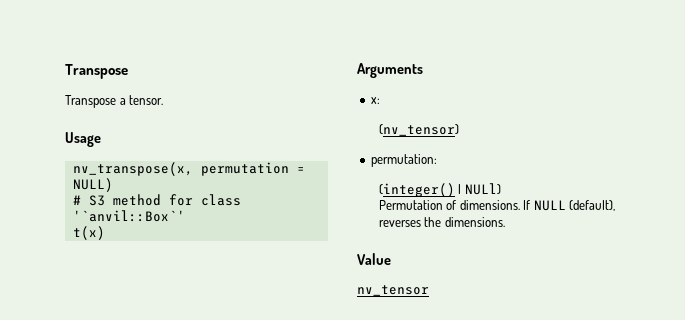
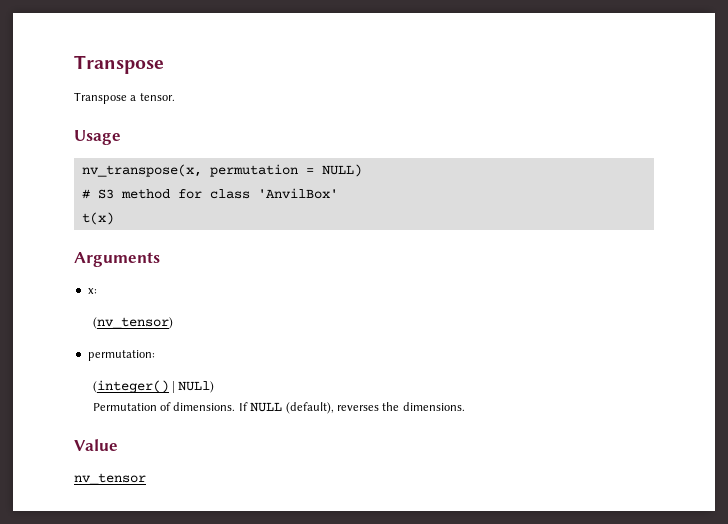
- # S3 method for class '`anvil::Box`'
+ # S3 method for class 'AnvilBox'

